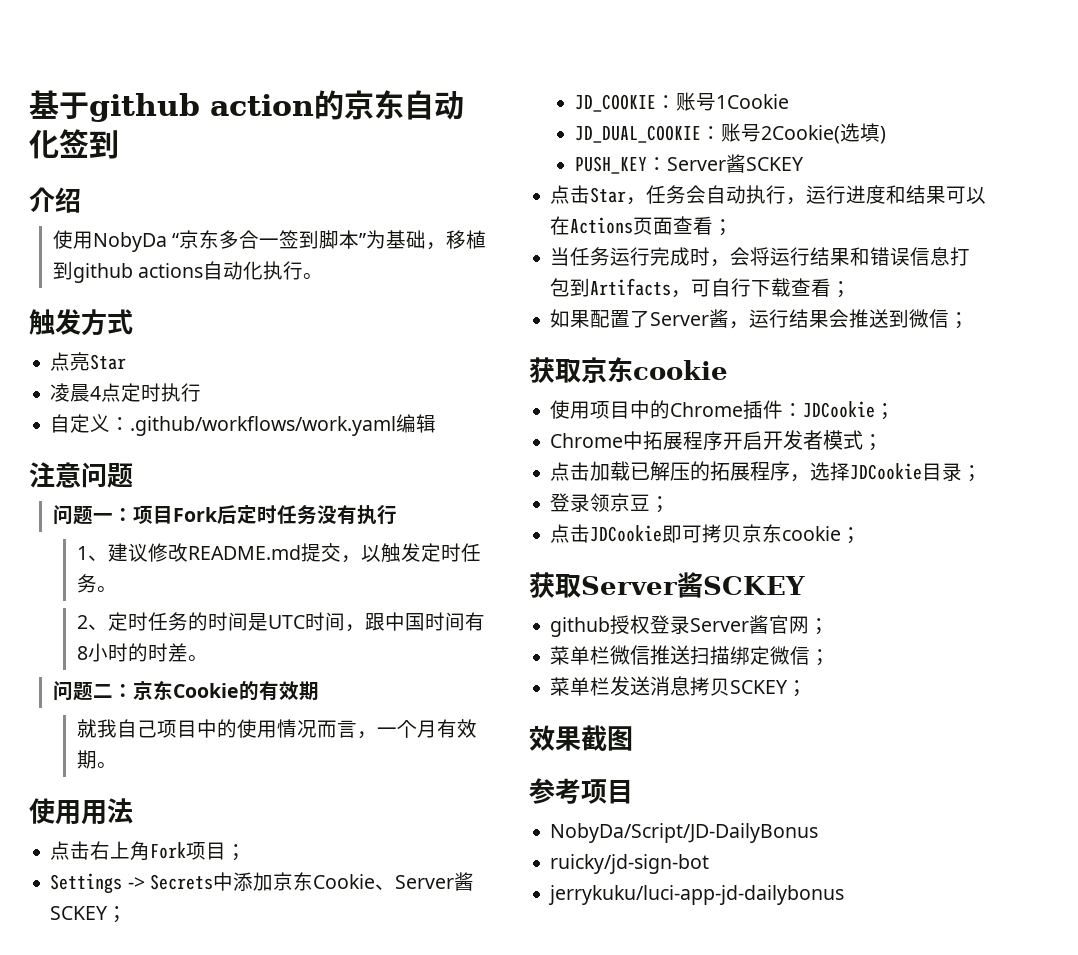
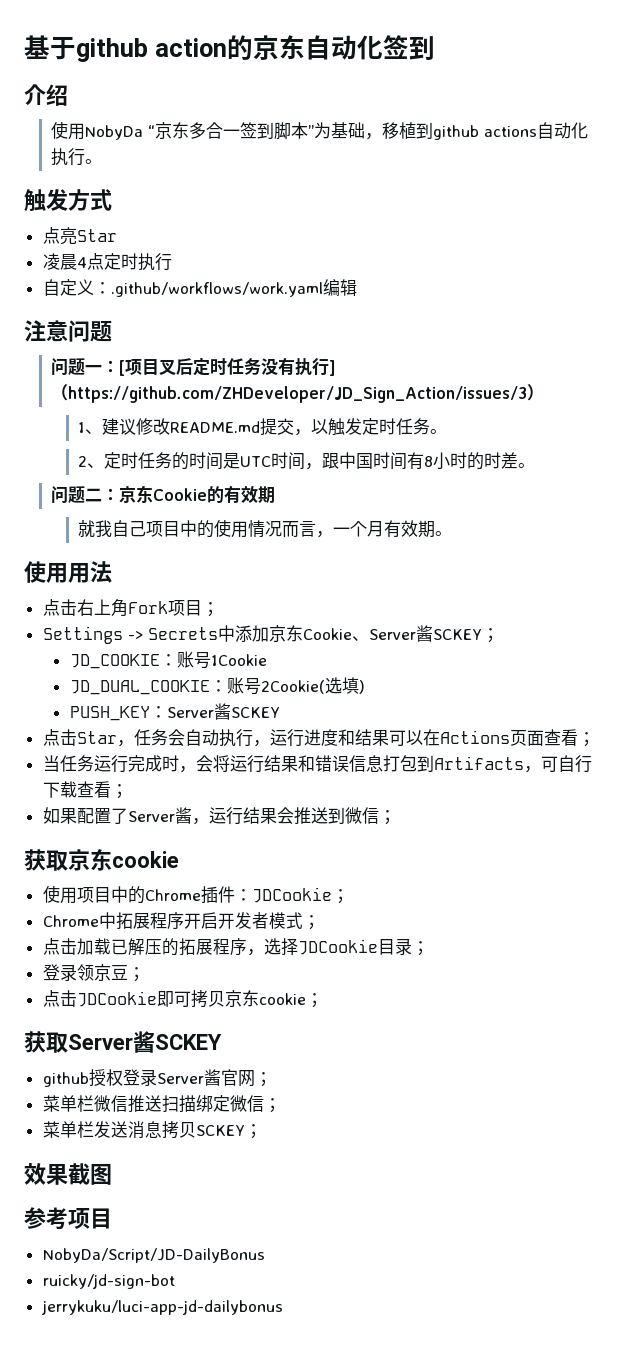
- 问题一：项目Fork后定时任务没有执行
+ 问题一：[项目叉后定时任务没有执行]（https://github.com/ZHDeveloper/JD_Sign_Action/issues/3）

